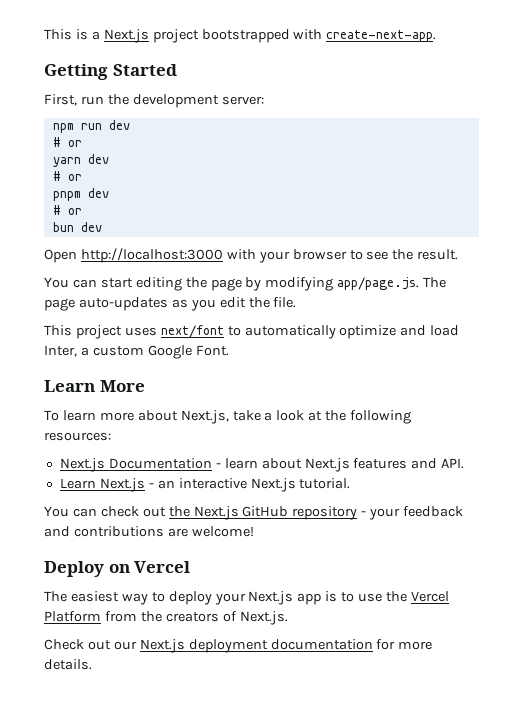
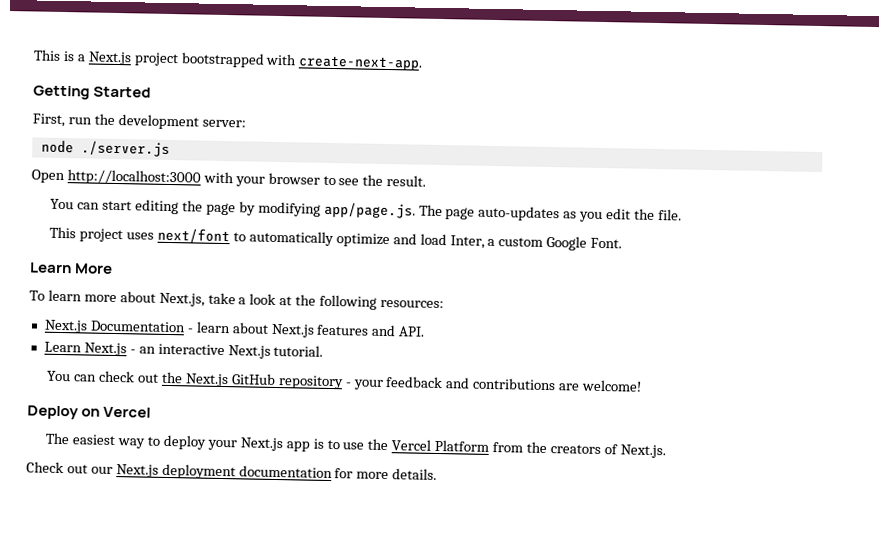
- npm run dev
- # or
- yarn dev
- # or
- pnpm dev
- # or
- bun dev
+ node ./server.js

